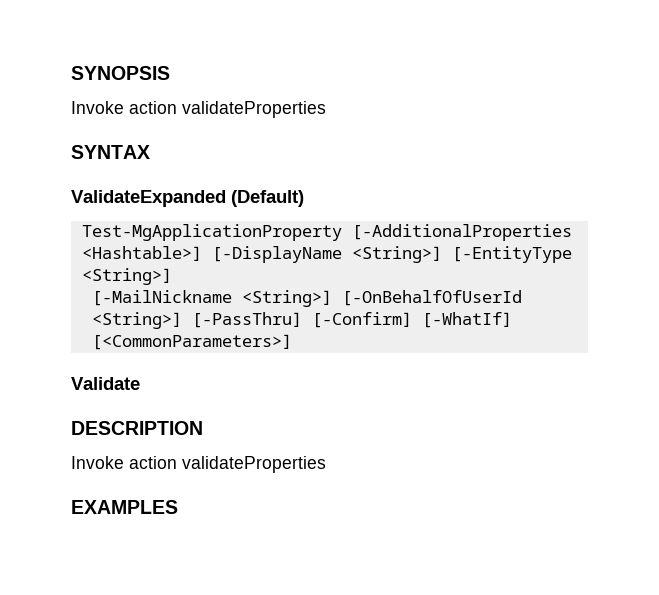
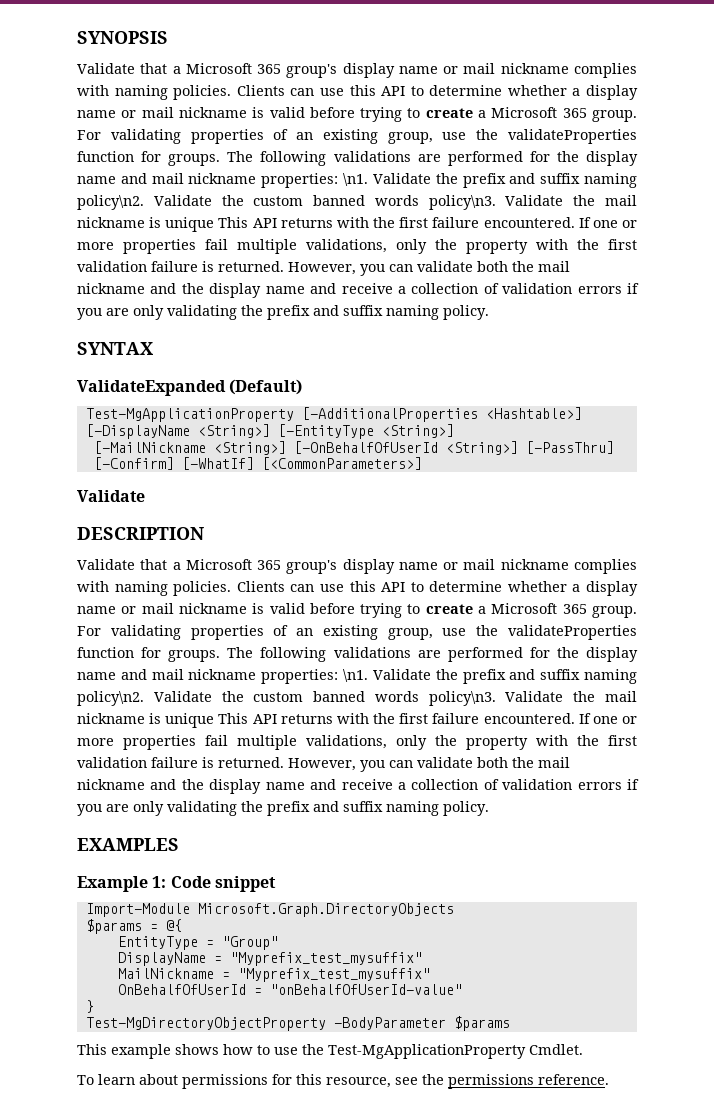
  SYNOPSIS
- Invoke action validateProperties
+ Validate that a Microsoft 365 group's display name or mail nickname complies with naming policies. Clients can use this API to determine whether a display name or mail nickname is valid before trying to create a Microsoft 365 group. For validating properties of an existing group, use the validateProperties function for groups. The following validations are performed for the display name and mail nickname properties: \n1. Validate the prefix and suffix naming policy\n2. Validate the custom banned words policy\n3. Validate the mail nickname is unique This API returns with the first failure encountered. If one or more properties fail multiple validations, only the property with the first validation failure is returned. However, you can validate both the mail nickname and the display name and receive a collection of validation errors if you are only validating the prefix and suffix naming policy.
  DESCRIPTION
- Invoke action validateProperties
+ Validate that a Microsoft 365 group's display name or mail nickname complies with naming policies. Clients can use this API to determine whether a display name or mail nickname is valid before trying to create a Microsoft 365 group. For validating properties of an existing group, use the validateProperties function for groups. The following validations are performed for the display name and mail nickname properties: \n1. Validate the prefix and suffix naming policy\n2. Validate the custom banned words policy\n3. Validate the mail nickname is unique This API returns with the first failure encountered. If one or more properties fail multiple validations, only the property with the first validation failure is returned. However, you can validate both the mail nickname and the display name and receive a collection of validation errors if you are only validating the prefix and suffix naming policy.
  EXAMPLES
+ Example 1: Code snippet
+ Import-Module Microsoft.Graph.DirectoryObjects
+ $params = @{
+ EntityType = "Group"
+ DisplayName = "Myprefix_test_mysuffix"
+ MailNickname = "Myprefix_test_mysuffix"
+ OnBehalfOfUserId = "onBehalfOfUserId-value"
+ }
+ Test-MgDirectoryObjectProperty -BodyParameter $params
+ This example shows how to use the Test-MgApplicationProperty Cmdlet.
+ To learn about permissions for this resource, see the permissions reference.

